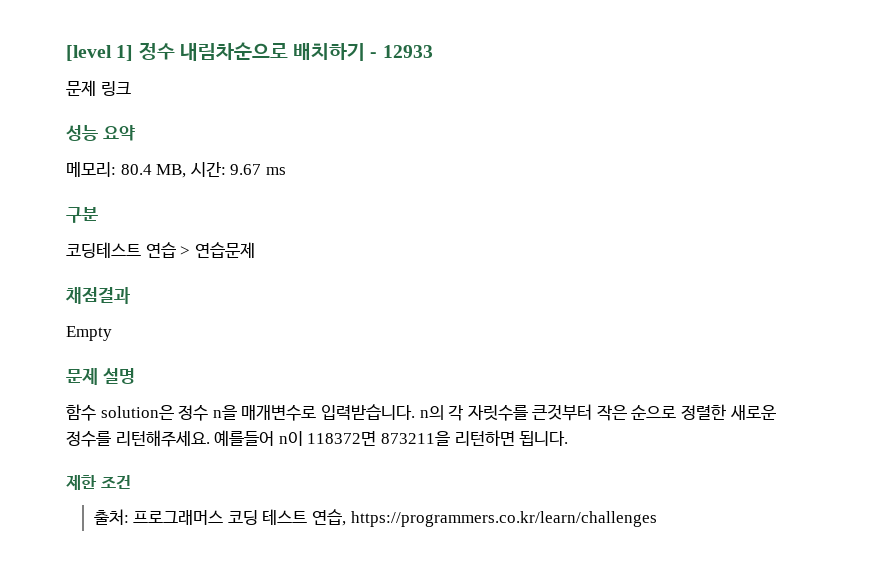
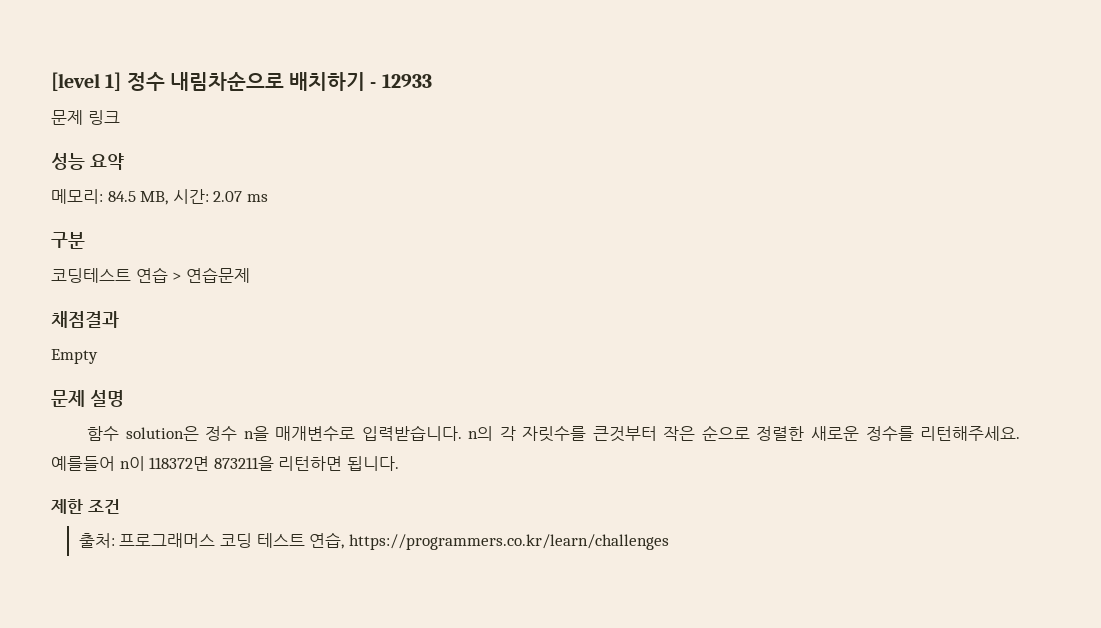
- 메모리: 80.4 MB, 시간: 9.67 ms
+ 메모리: 84.5 MB, 시간: 2.07 ms

